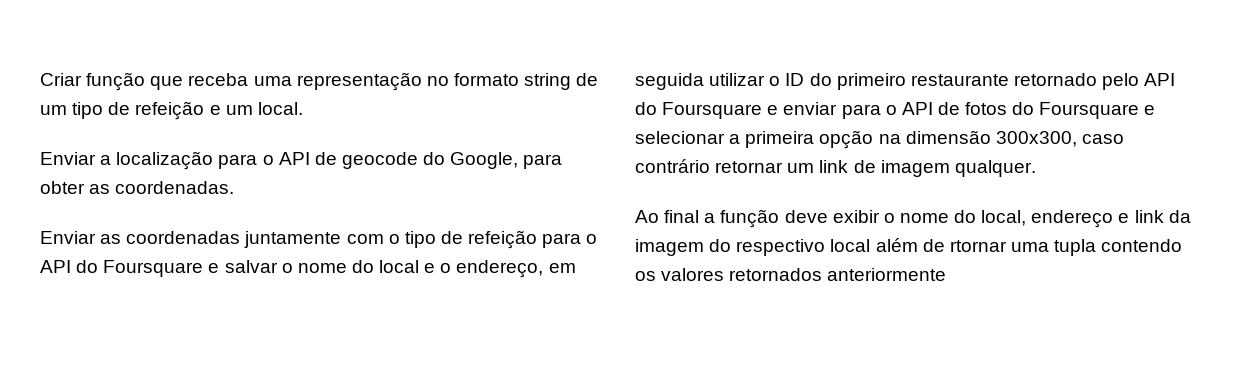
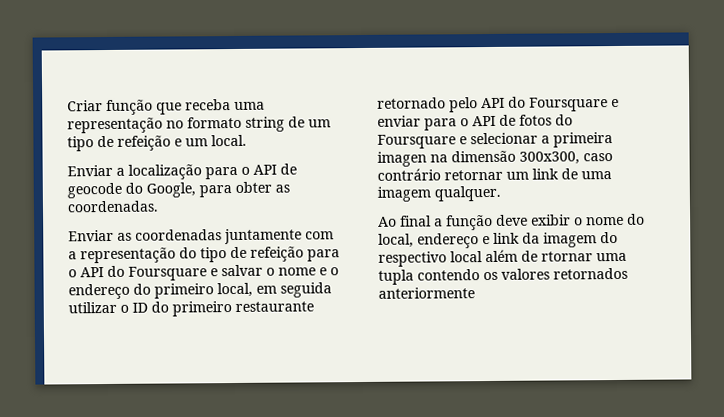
- Enviar as coordenadas juntamente com o tipo de refeição para o API do Foursquare e salvar o nome do local e o endereço, em seguida utilizar o ID do primeiro restaurante retornado pelo API do Foursquare e enviar para o API de fotos do Foursquare e selecionar a primeira opção na dimensão 300x300, caso contrário retornar um link de imagem qualquer.
+ Enviar as coordenadas juntamente com a representação do tipo de refeição para o API do Foursquare e salvar o nome e o endereço do primeiro local, em seguida utilizar o ID do primeiro restaurante retornado pelo API do Foursquare e enviar para o API de fotos do Foursquare e selecionar a primeira imagen na dimensão 300x300, caso contrário retornar um link de uma imagem qualquer.

